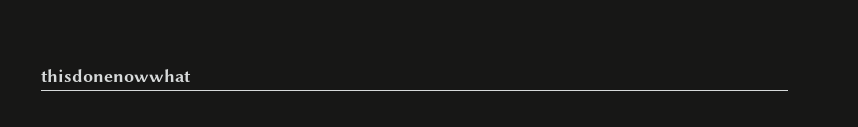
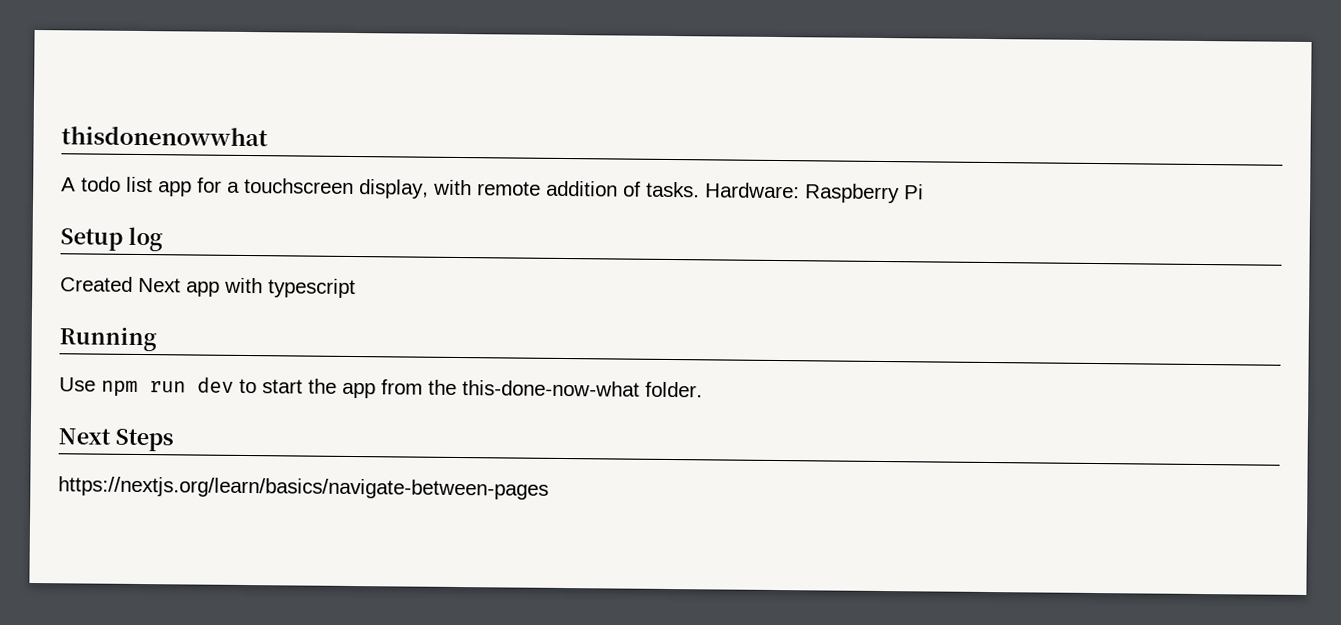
+ A todo list app for a touchscreen display, with remote addition of tasks. Hardware: Raspberry Pi
+ Setup log
+ Created Next app with typescript
+ Running
+ Use npm run dev to start the app from the this-done-now-what folder.
+ Next Steps
+ https://nextjs.org/learn/basics/navigate-between-pages

